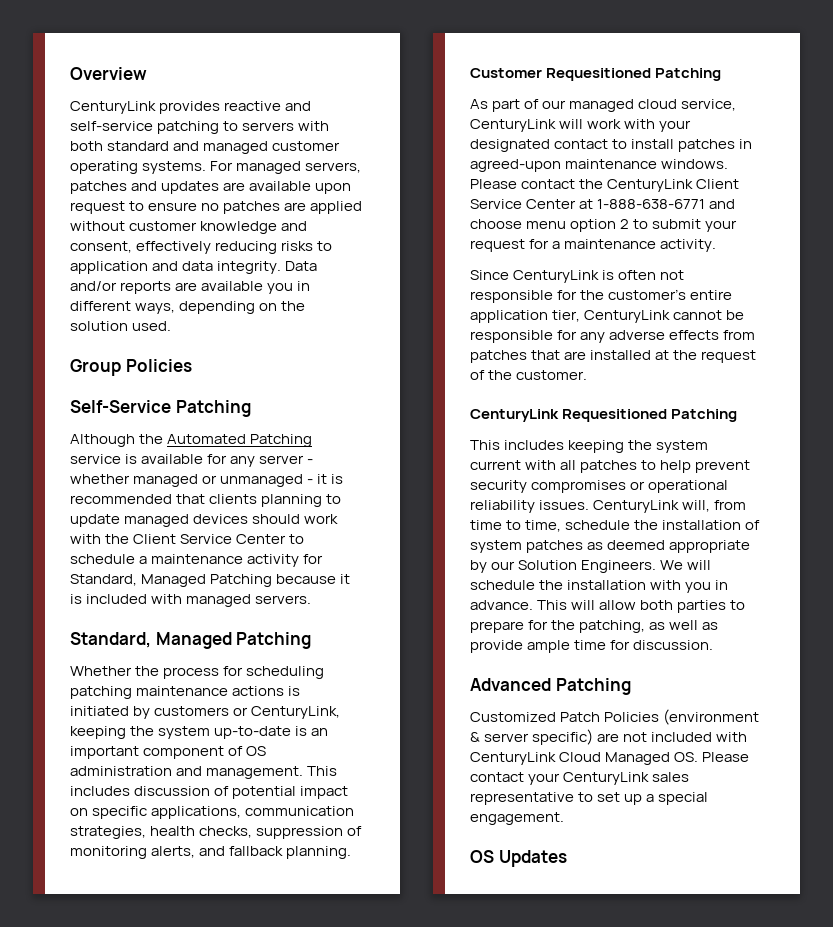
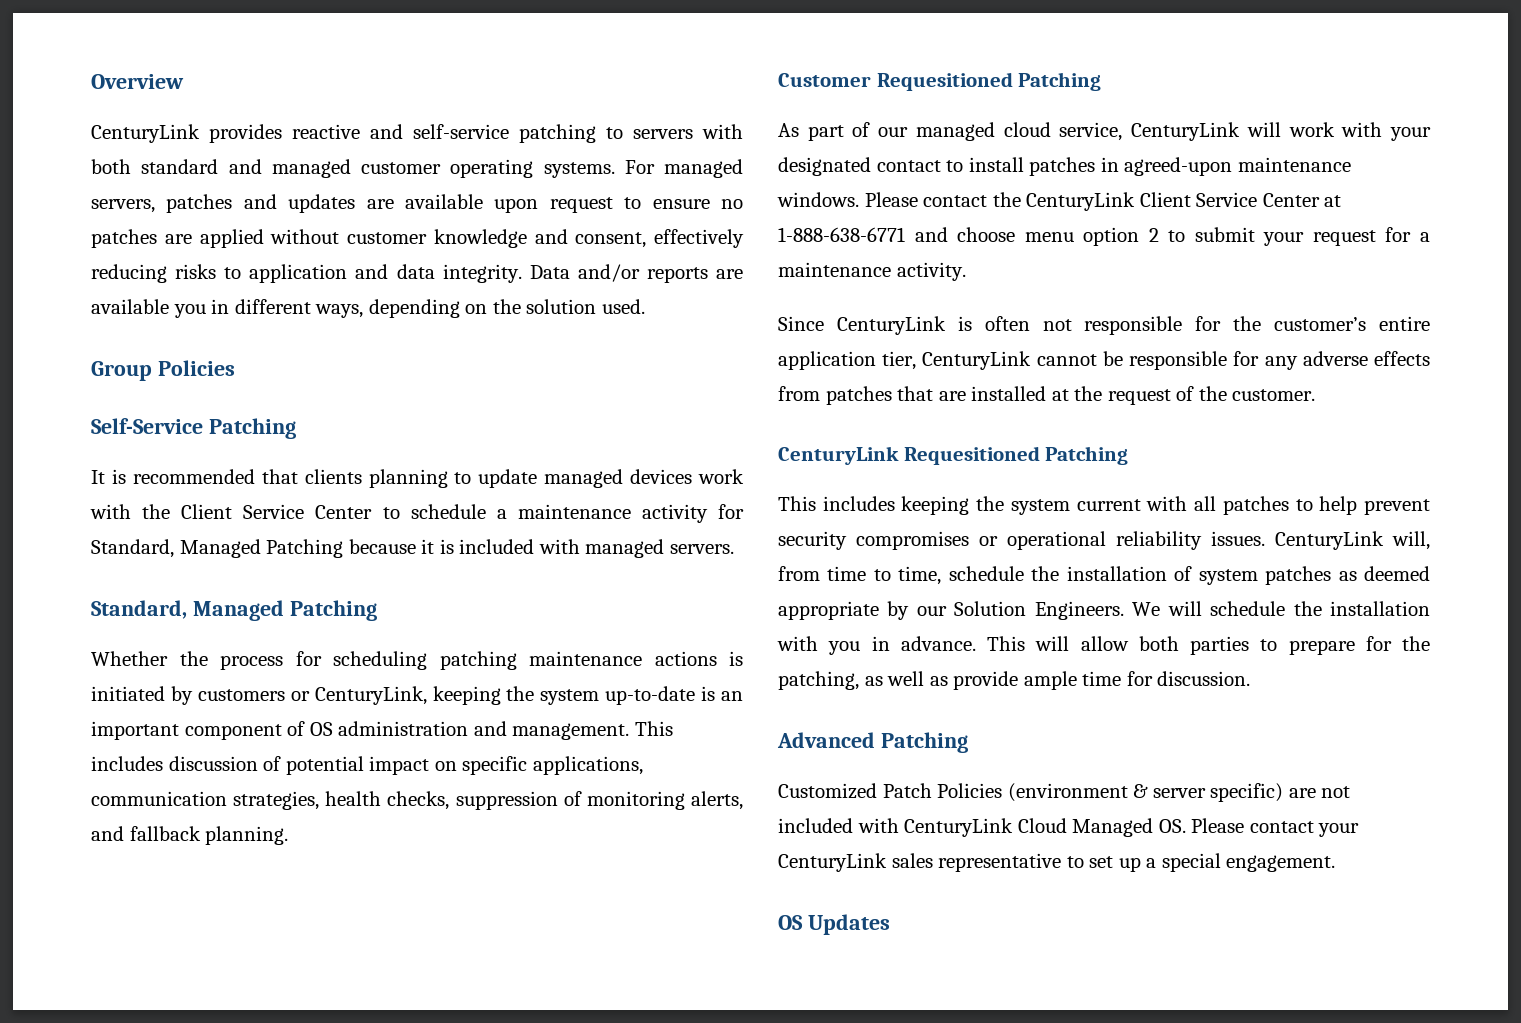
- Although the Automated Patching service is available for any server - whether managed or unmanaged - it is recommended that clients planning to update managed devices should work with the Client Service Center to schedule a maintenance activity for Standard, Managed Patching because it is included with managed servers.
+ It is recommended that clients planning to update managed devices work with the Client Service Center to schedule a maintenance activity for Standard, Managed Patching because it is included with managed servers.

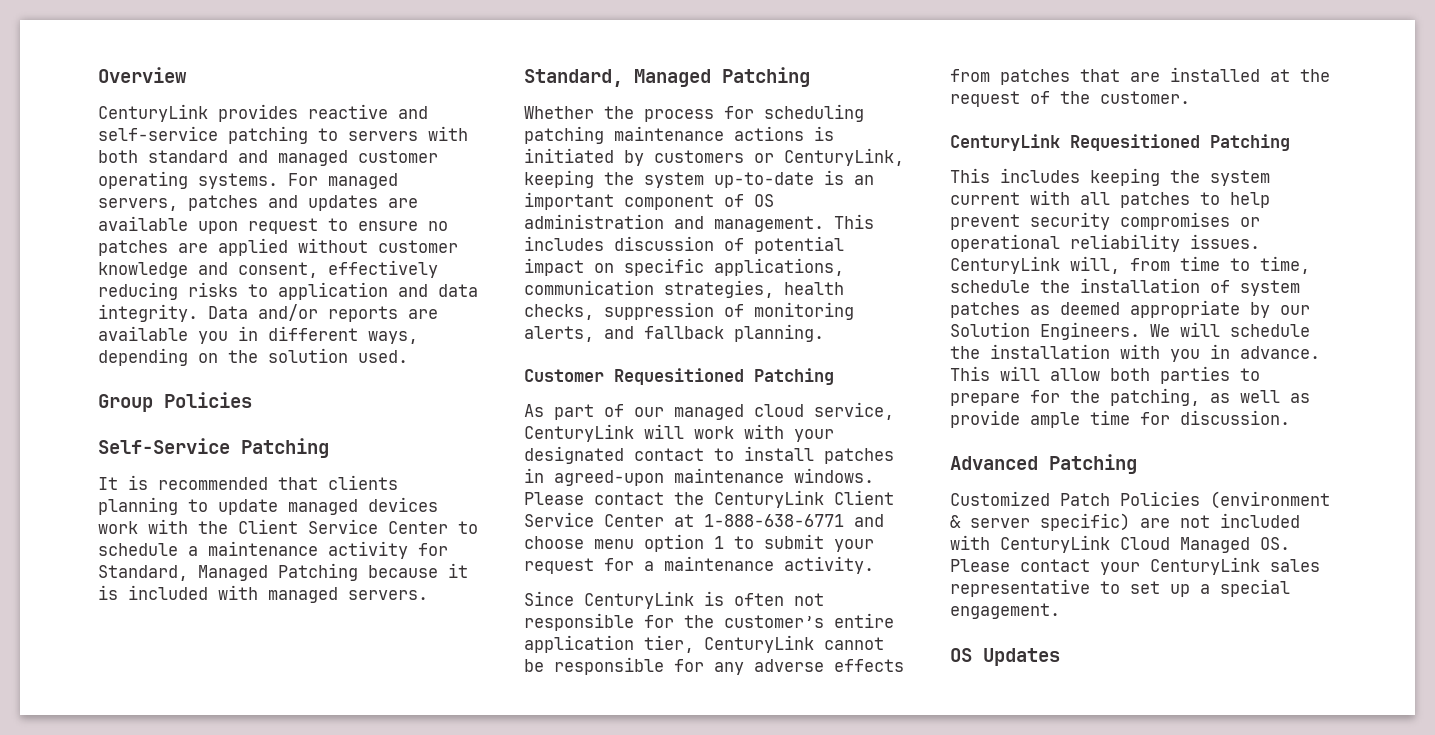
- Please contact the CenturyLink Client Service Center at 1-888-638-6771 and choose menu option 2 to submit your request for a maintenance activity.
+ Please contact the CenturyLink Client Service Center at 1-888-638-6771 and choose menu option 1 to submit your request for a maintenance activity.

